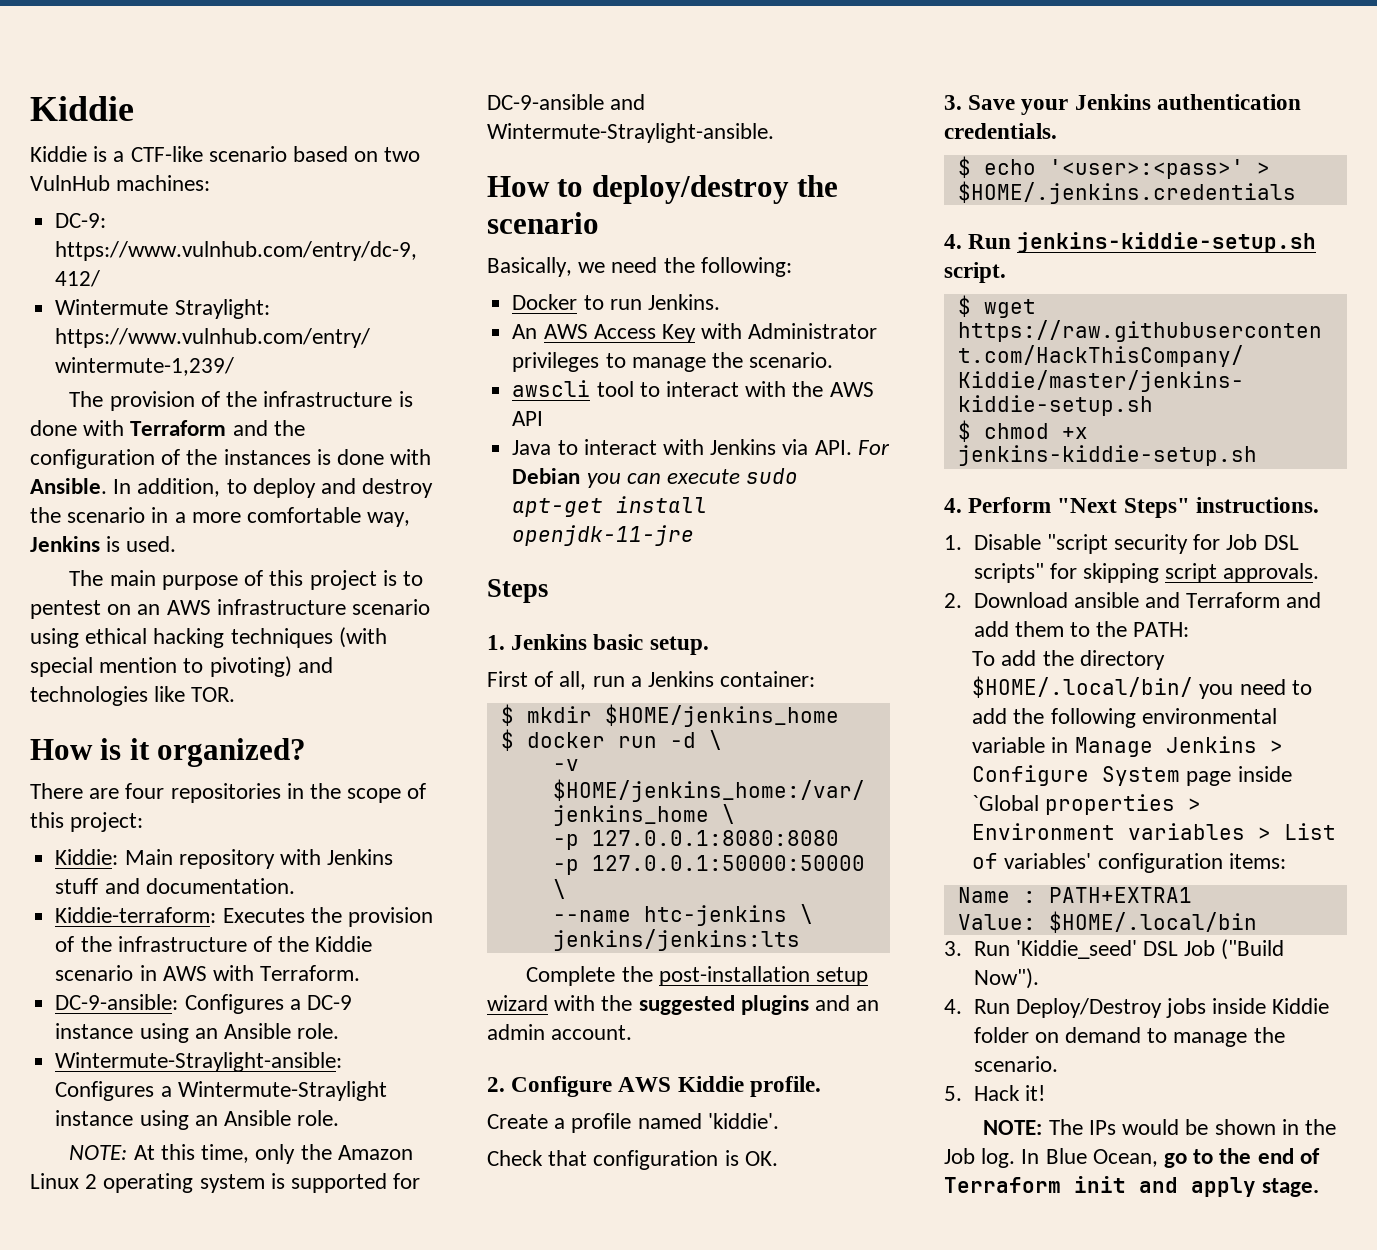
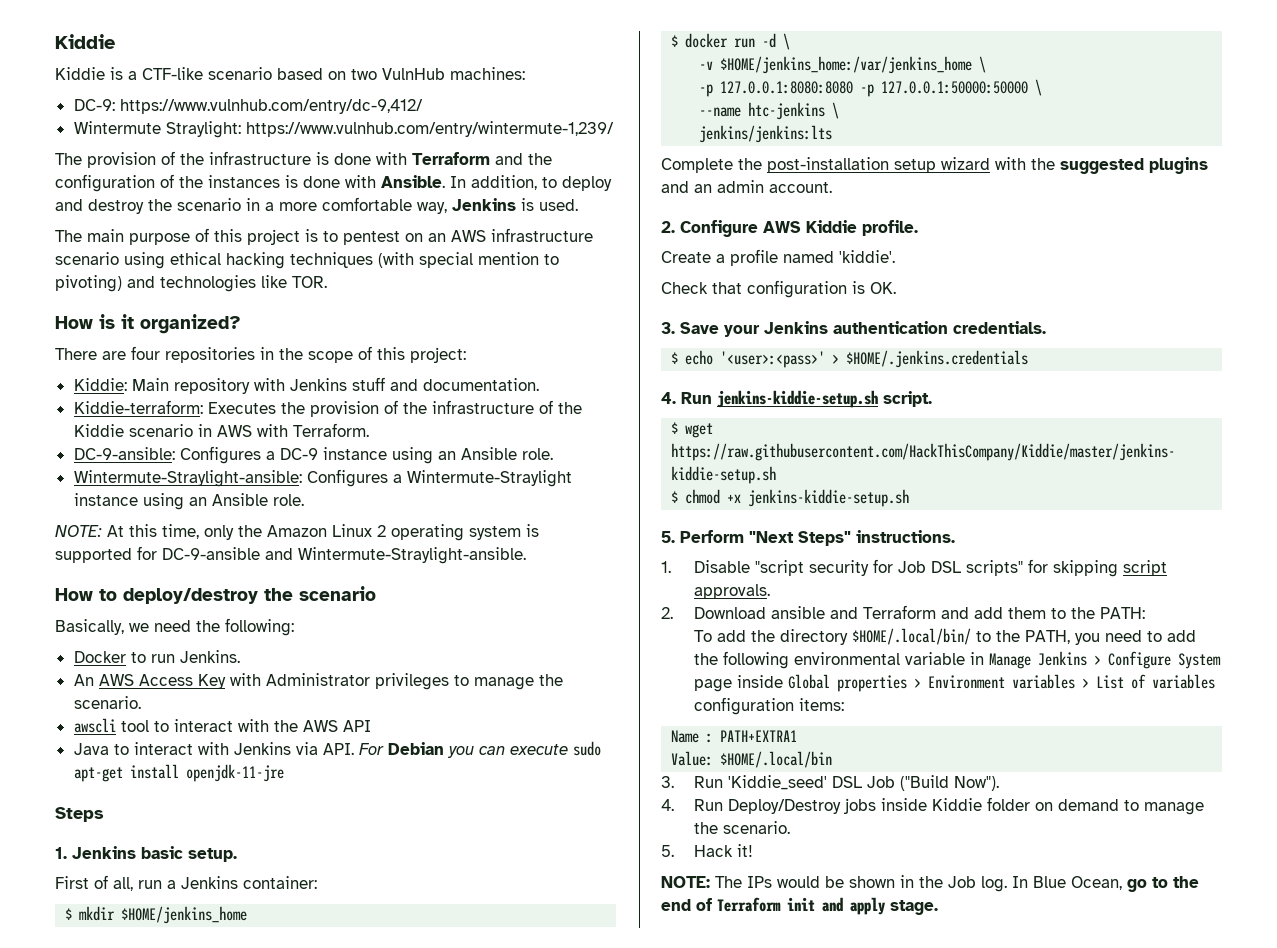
- 4. Perform "Next Steps" instructions.
+ 5. Perform "Next Steps" instructions.
- To add the directory $HOME/.local/bin/ you need to add the following environmental variable in Manage Jenkins > Configure System page inside `Global properties > Environment variables > List of variables' configuration items:
+ To add the directory $HOME/.local/bin/ to the PATH, you need to add the following environmental variable in Manage Jenkins > Configure System page inside Global properties > Environment variables > List of variables configuration items:

